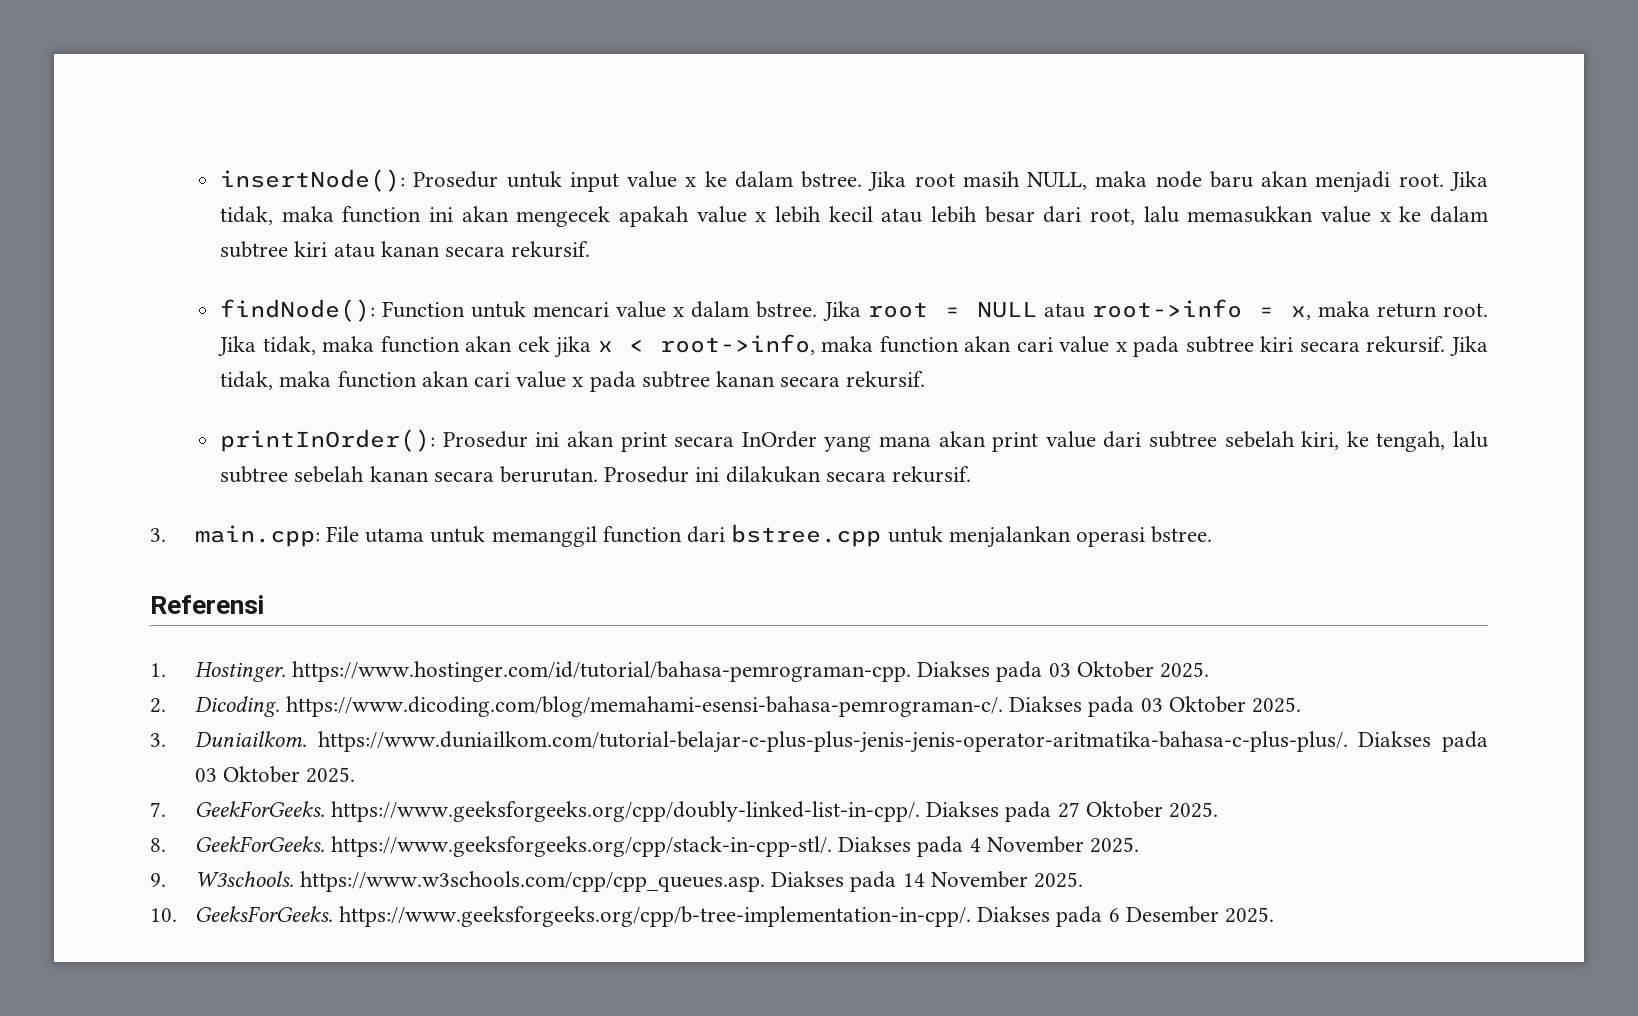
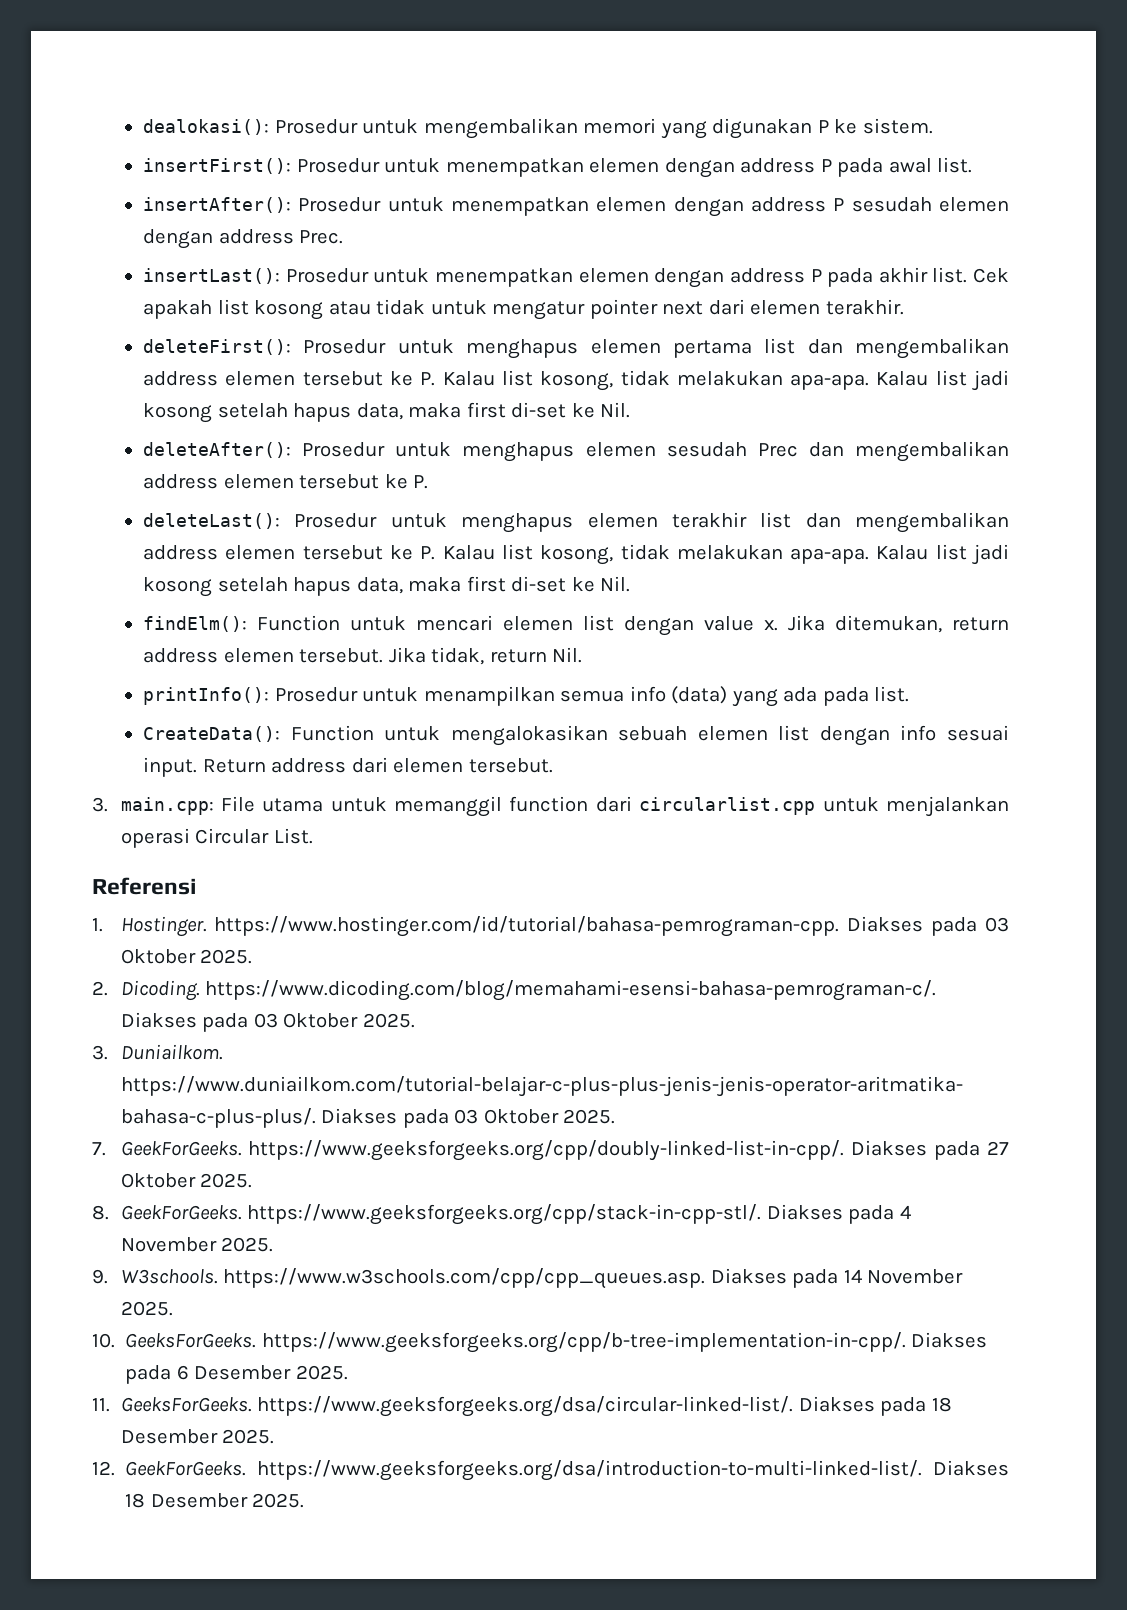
- insertNode(): Prosedur untuk input value x ke dalam bstree. Jika root masih NULL, maka node baru akan menjadi root. Jika tidak, maka function ini akan mengecek apakah value x lebih kecil atau lebih besar dari root, lalu memasukkan value x ke dalam subtree kiri atau kanan secara rekursif.
- findNode(): Function untuk mencari value x dalam bstree. Jika root = NULL atau root->info = x, maka return root. Jika tidak, maka function akan cek jika x < root->info, maka function akan cari value x pada subtree kiri secara rekursif. Jika tidak, maka function akan cari value x pada subtree kanan secara rekursif.
- printInOrder(): Prosedur ini akan print secara InOrder yang mana akan print value dari subtree sebelah kiri, ke tengah, lalu subtree sebelah kanan secara berurutan. Prosedur ini dilakukan secara rekursif.
+ dealokasi(): Prosedur untuk mengembalikan memori yang digunakan P ke sistem.
+ insertFirst(): Prosedur untuk menempatkan elemen dengan address P pada awal list.
+ insertAfter(): Prosedur untuk menempatkan elemen dengan address P sesudah elemen dengan address Prec.
+ insertLast(): Prosedur untuk menempatkan elemen dengan address P pada akhir list. Cek apakah list kosong atau tidak untuk mengatur pointer next dari elemen terakhir.
+ deleteFirst(): Prosedur untuk menghapus elemen pertama list dan mengembalikan address elemen tersebut ke P. Kalau list kosong, tidak melakukan apa-apa. Kalau list jadi kosong setelah hapus data, maka first di-set ke Nil.
+ deleteAfter(): Prosedur untuk menghapus elemen sesudah Prec dan mengembalikan address elemen tersebut ke P.
+ deleteLast(): Prosedur untuk menghapus elemen terakhir list dan mengembalikan address elemen tersebut ke P. Kalau list kosong, tidak melakukan apa-apa. Kalau list jadi kosong setelah hapus data, maka first di-set ke Nil.
+ findElm(): Function untuk mencari elemen list dengan value x. Jika ditemukan, return address elemen tersebut. Jika tidak, return Nil.
+ printInfo(): Prosedur untuk menampilkan semua info (data) yang ada pada list.
+ CreateData(): Function untuk mengalokasikan sebuah elemen list dengan info sesuai input. Return address dari elemen tersebut.
- 3. main.cpp: File utama untuk memanggil function dari bstree.cpp untuk menjalankan operasi bstree.
+ 3. main.cpp: File utama untuk memanggil function dari circularlist.cpp untuk menjalankan operasi Circular List.
+ 11. GeeksForGeeks. https://www.geeksforgeeks.org/dsa/circular-linked-list/. Diakses pada 18 Desember 2025.
+ 12. GeekForGeeks. https://www.geeksforgeeks.org/dsa/introduction-to-multi-linked-list/. Diakses 18 Desember 2025.

